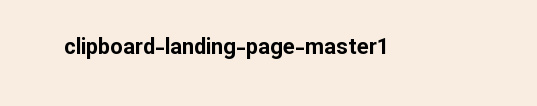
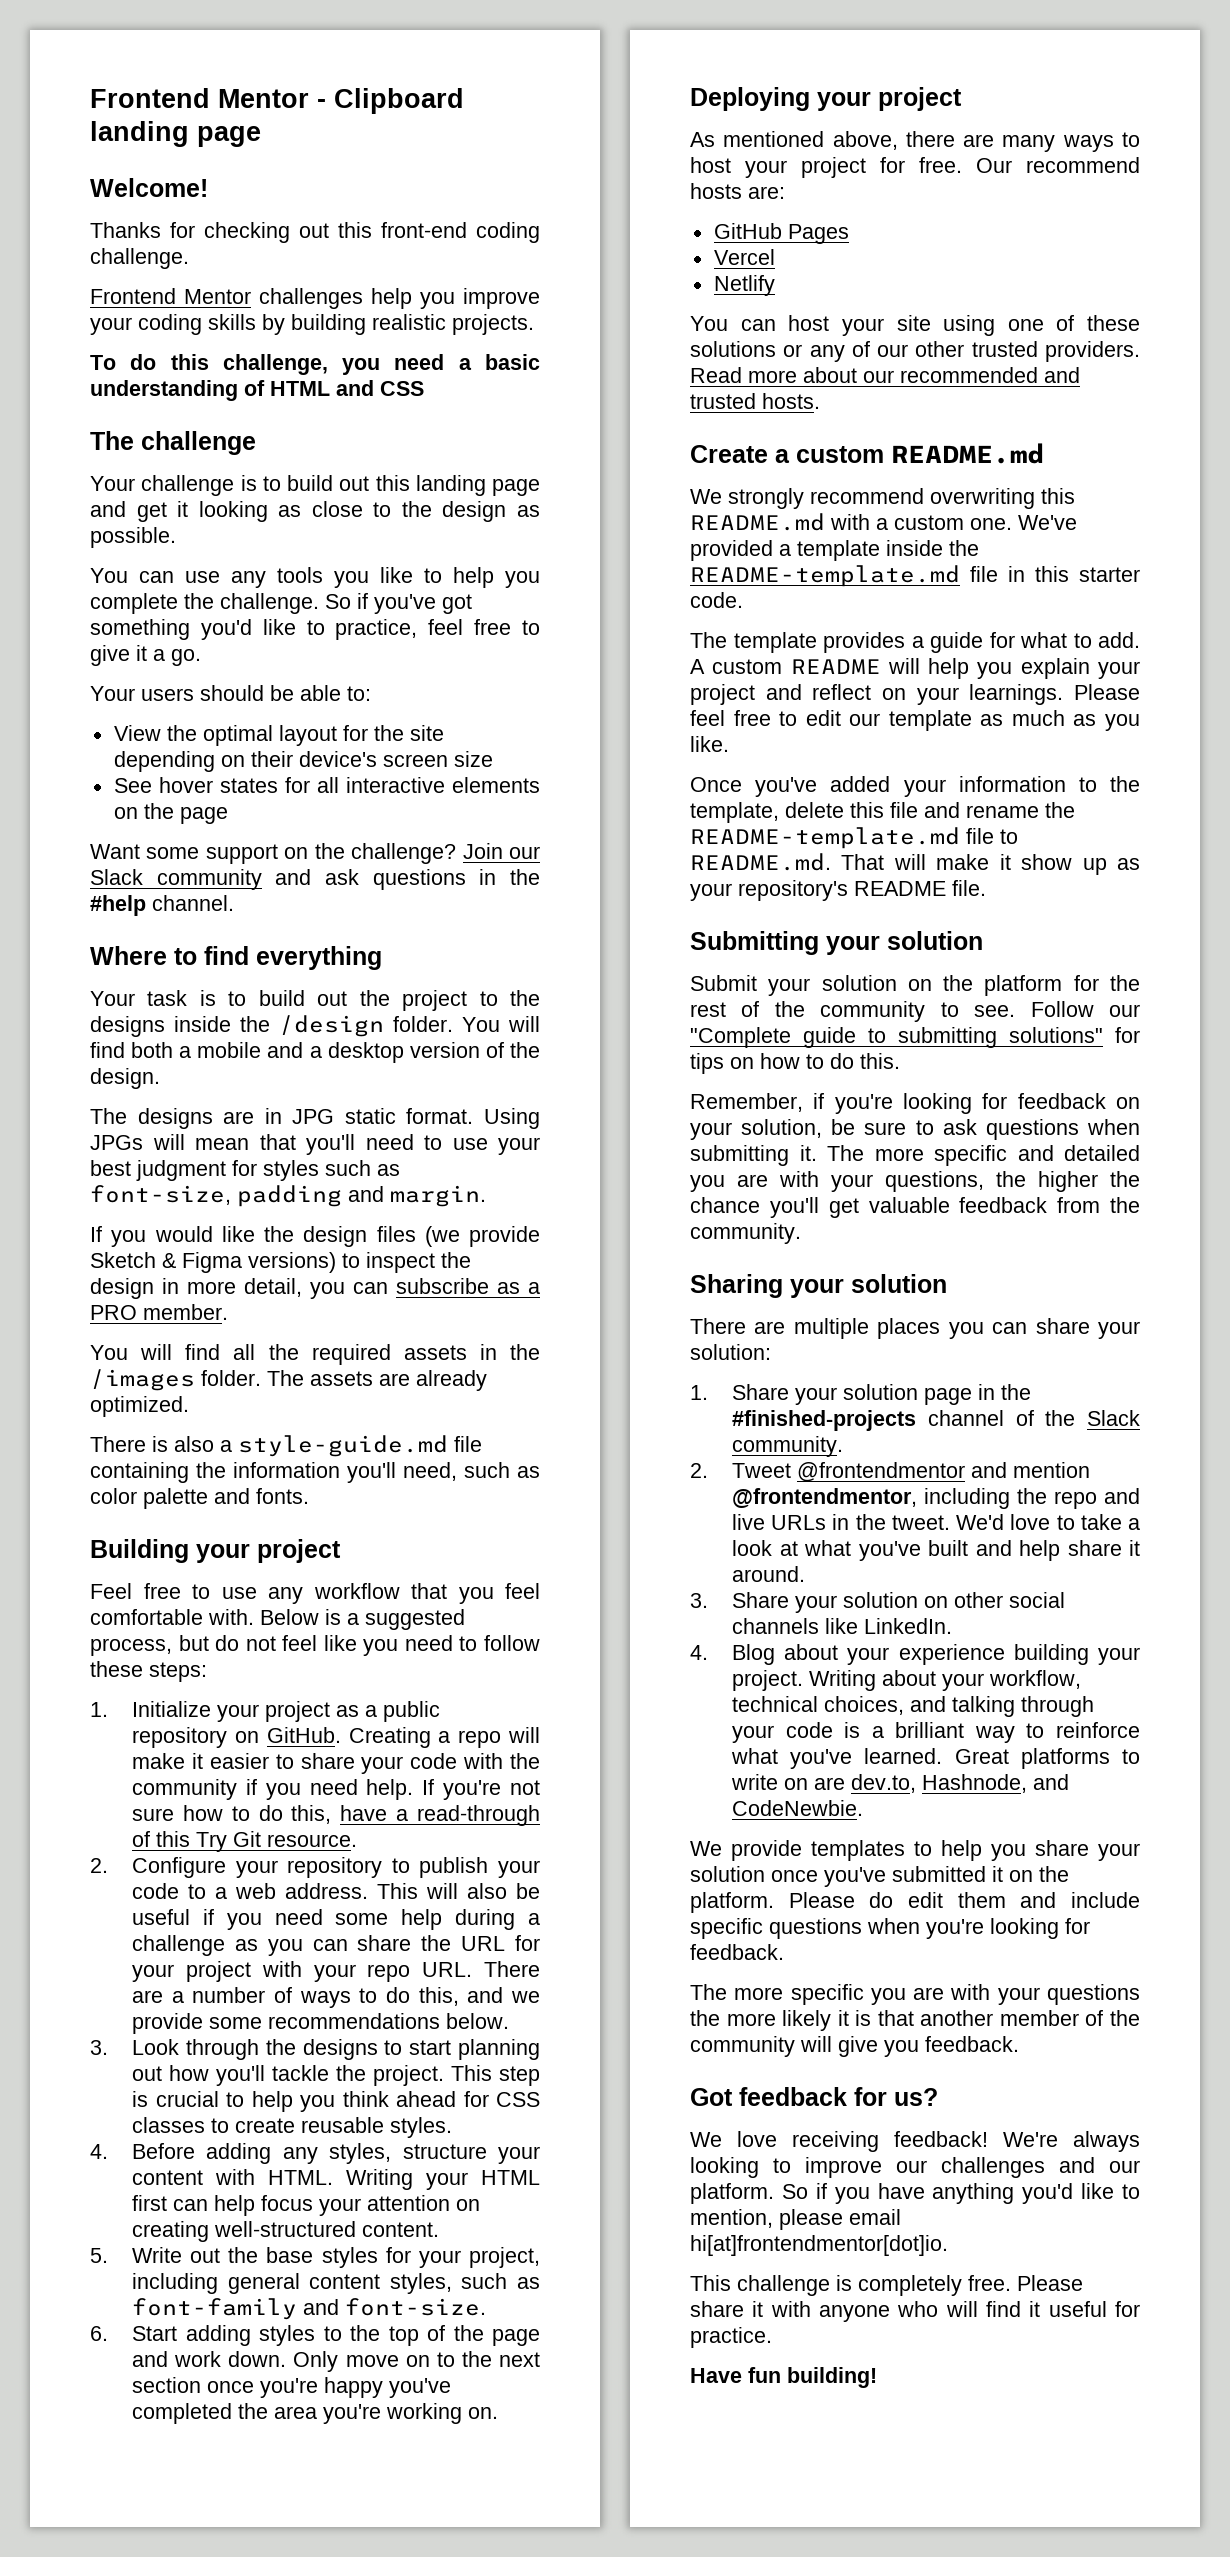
- clipboard-landing-page-master1
+ Frontend Mentor - Clipboard landing page
+ Welcome!
+ Thanks for checking out this front-end coding challenge.
+ Frontend Mentor challenges help you improve your coding skills by building realistic projects.
+ To do this challenge, you need a basic understanding of HTML and CSS
+ The challenge
+ Your challenge is to build out this landing page and get it looking as close to the design as possible.
+ You can use any tools you like to help you complete the challenge. So if you've got something you'd like to practice, feel free to give it a go.
+ Your users should be able to:
+ View the optimal layout for the site depending on their device's screen size
+ See hover states for all interactive elements on the page
+ Want some support on the challenge? Join our Slack community and ask questions in the #help channel.
+ Where to find everything
+ Your task is to build out the project to the designs inside the /design folder. You will find both a mobile and a desktop version of the design.
+ The designs are in JPG static format. Using JPGs will mean that you'll need to use your best judgment for styles such as font-size, padding and margin.
+ If you would like the design files (we provide Sketch & Figma versions) to inspect the design in more detail, you can subscribe as a PRO member.
+ You will find all the required assets in the /images folder. The assets are already optimized.
+ There is also a style-guide.md file containing the information you'll need, such as color palette and fonts.
+ Building your project
+ Feel free to use any workflow that you feel comfortable with. Below is a suggested process, but do not feel like you need to follow these steps:
+ 1. Initialize your project as a public repository on GitHub. Creating a repo will make it easier to share your code with the community if you need help. If you're not sure how to do this, have a read-through of this Try Git resource.
+ 2. Configure your repository to publish your code to a web address. This will also be useful if you need some help during a challenge as you can share the URL for your project with your repo URL. There are a number of ways to do this, and we provide some recommendations below.
+ 3. Look through the designs to start planning out how you'll tackle the project. This step is crucial to help you think ahead for CSS classes to create reusable styles.
+ 4. Before adding any styles, structure your content with HTML. Writing your HTML first can help focus your attention on creating well-structured content.
+ 5. Write out the base styles for your project, including general content styles, such as font-family and font-size.
+ 6. Start adding styles to the top of the page and work down. Only move on to the next section once you're happy you've completed the area you're working on.
+ Deploying your project
+ As mentioned above, there are many ways to host your project for free. Our recommend hosts are:
+ GitHub Pages
+ Vercel
+ Netlify
+ You can host your site using one of these solutions or any of our other trusted providers. Read more about our recommended and trusted hosts.
+ Create a custom README.md
+ We strongly recommend overwriting this README.md with a custom one. We've provided a template inside the README-template.md file in this starter code.
+ The template provides a guide for what to add. A custom README will help you explain your project and reflect on your learnings. Please feel free to edit our template as much as you like.
+ Once you've added your information to the template, delete this file and rename the README-template.md file to README.md. That will make it show up as your repository's README file.
+ Submitting your solution
+ Submit your solution on the platform for the rest of the community to see. Follow our "Complete guide to submitting solutions" for tips on how to do this.
+ Remember, if you're looking for feedback on your solution, be sure to ask questions when submitting it. The more specific and detailed you are with your questions, the higher the chance you'll get valuable feedback from the community.
+ Sharing your solution
+ There are multiple places you can share your solution:
+ 1. Share your solution page in the #finished-projects channel of the Slack community.
+ 2. Tweet @frontendmentor and mention @frontendmentor, including the repo and live URLs in the tweet. We'd love to take a look at what you've built and help share it around.
+ 3. Share your solution on other social channels like LinkedIn.
+ 4. Blog about your experience building your project. Writing about your workflow, technical choices, and talking through your code is a brilliant way to reinforce what you've learned. Great platforms to write on are dev.to, Hashnode, and CodeNewbie.
+ We provide templates to help you share your solution once you've submitted it on the platform. Please do edit them and include specific questions when you're looking for feedback.
+ The more specific you are with your questions the more likely it is that another member of the community will give you feedback.
+ Got feedback for us?
+ We love receiving feedback! We're always looking to improve our challenges and our platform. So if you have anything you'd like to mention, please email hi[at]frontendmentor[dot]io.
+ This challenge is completely free. Please share it with anyone who will find it useful for practice.
+ Have fun building!

